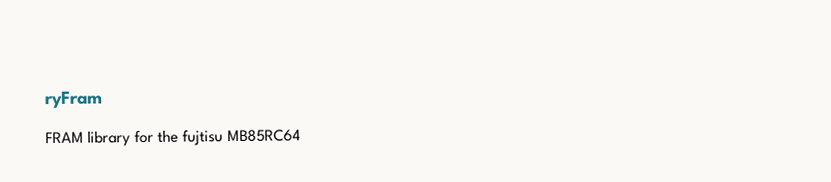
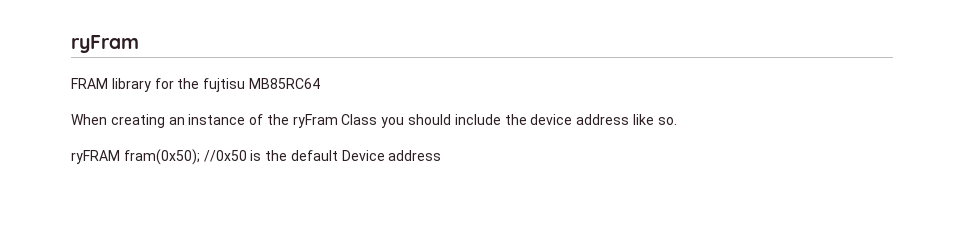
+ When creating an instance of the ryFram Class you should include the device address like so.
+ ryFRAM fram(0x50); //0x50 is the default Device address

